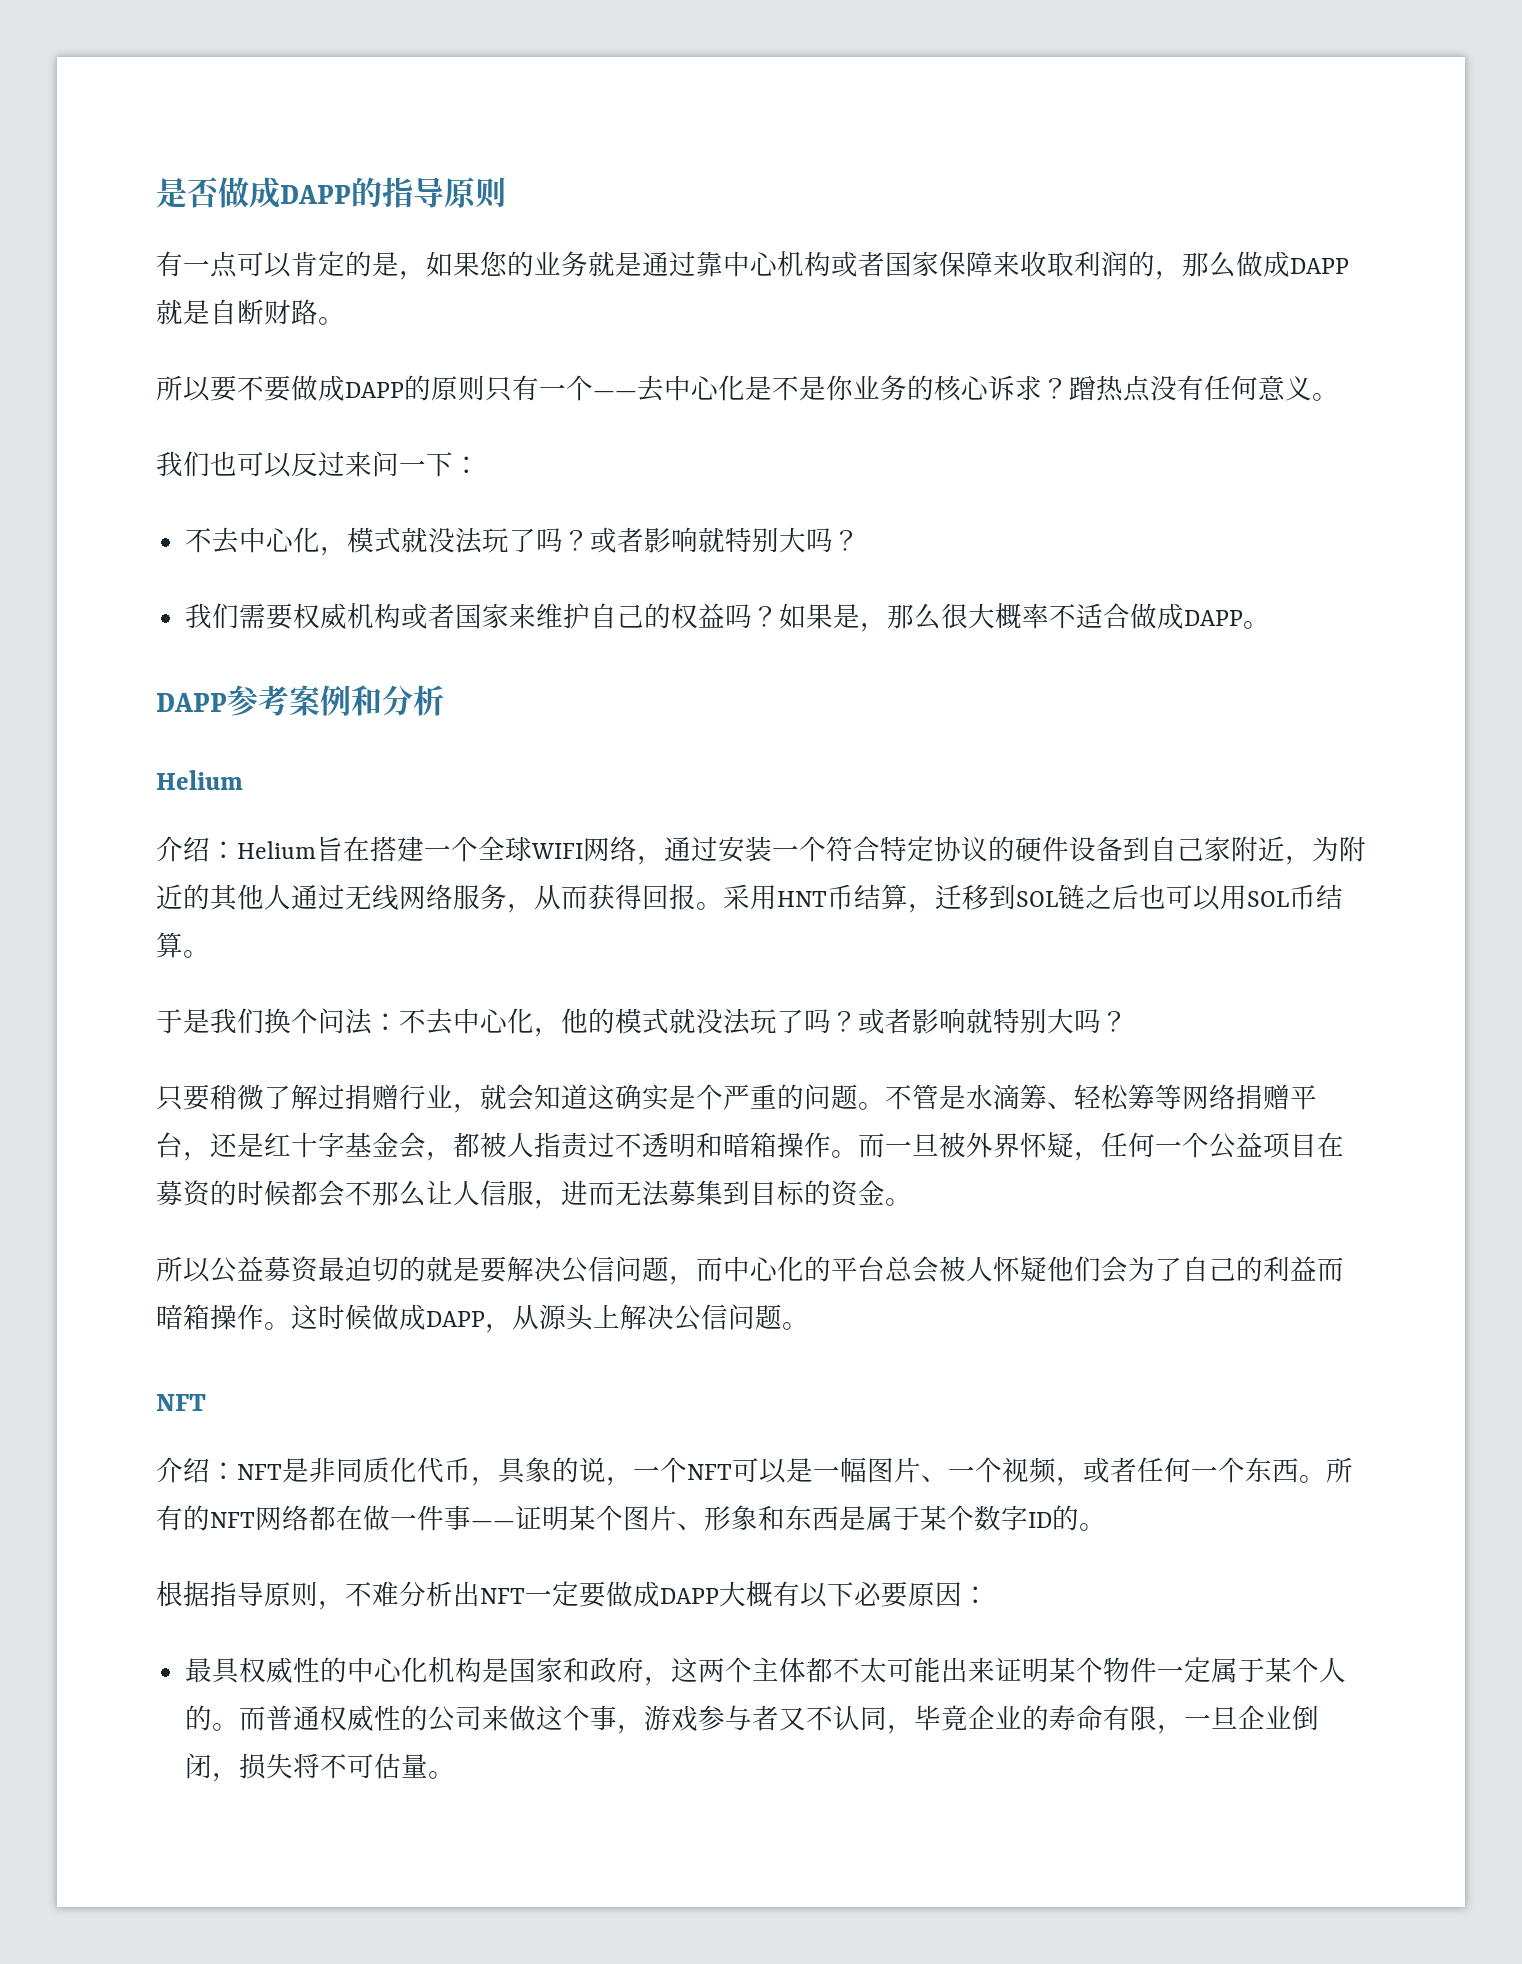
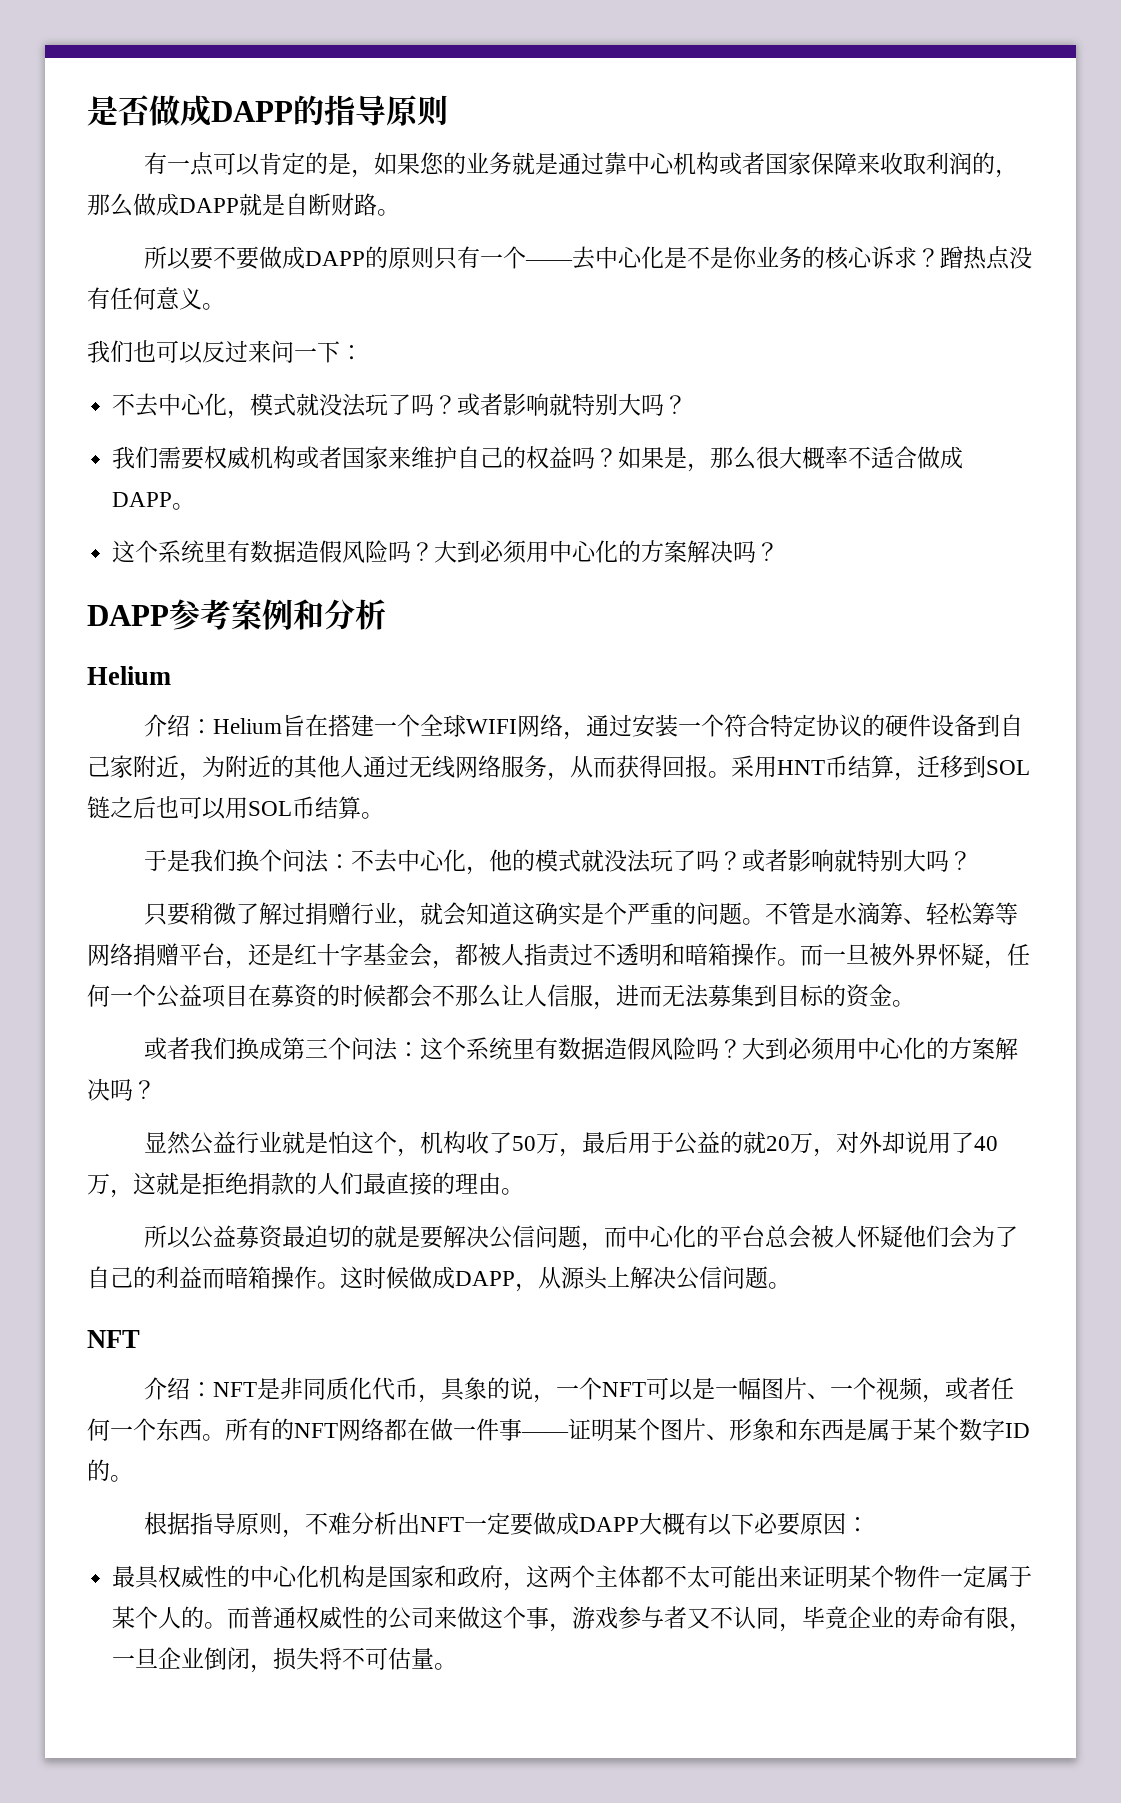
  如果是，那么很大概率不适合做成DAPP。
+ 这个系统里有数据造假风险吗？大到必须用中心化的方案解决吗？
+ 或者我们换成第三个问法：这个系统里有数据造假风险吗？大到必须用中心化的方案解决吗？
+ 显然公益行业就是怕这个，机构收了50万，最后用于公益的就20万，对外却说用了40万，这就是拒绝捐款的人们最直接的理由。

